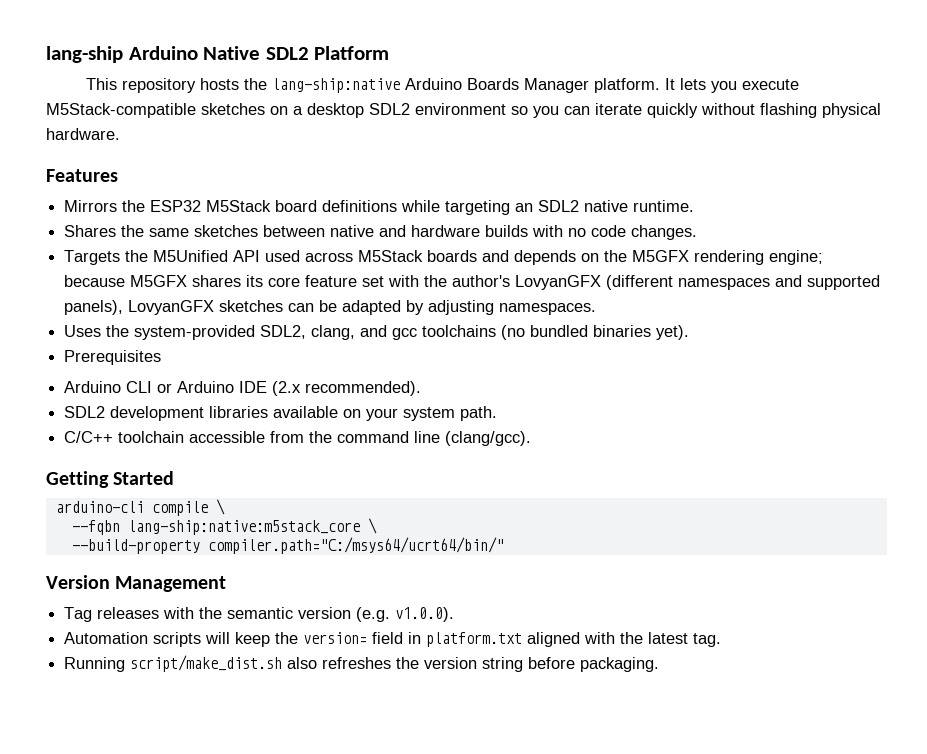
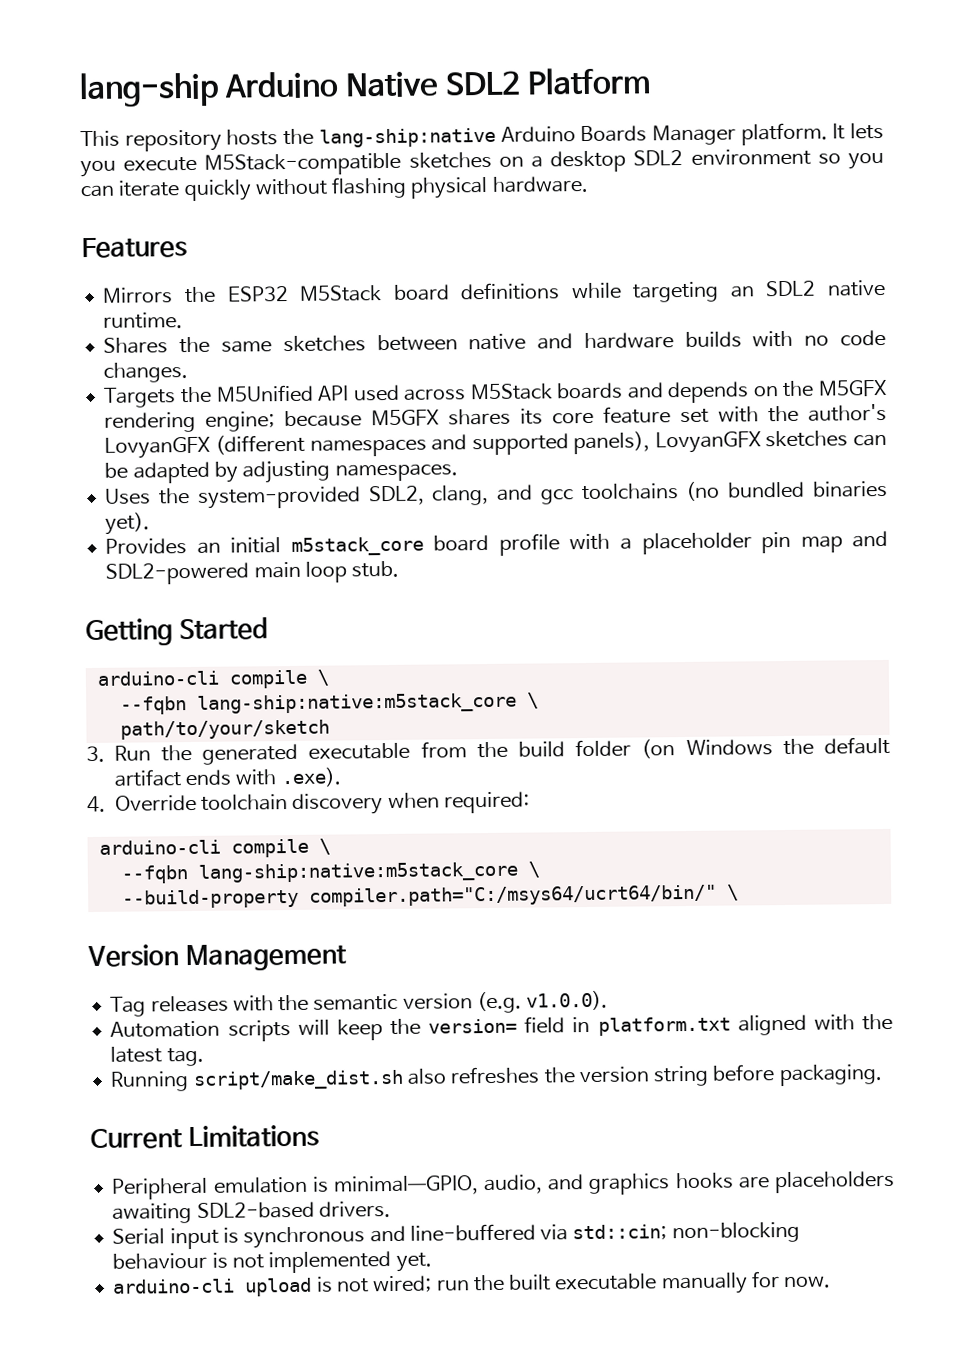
- Prerequisites
- Arduino CLI or Arduino IDE (2.x recommended).
- SDL2 development libraries available on your system path.
- C/C++ toolchain accessible from the command line (clang/gcc).
+ Provides an initial m5stack_core board profile with a placeholder pin map and SDL2-powered main loop stub.
+ path/to/your/sketch
+ 3. Run the generated executable from the build folder (on Windows the default artifact ends with .exe).
+ 4. Override toolchain discovery when required:
+ arduino-cli compile \
+ --fqbn lang-ship:native:m5stack_core \
- --build-property compiler.path="C:/msys64/ucrt64/bin/"
+ --build-property compiler.path="C:/msys64/ucrt64/bin/" \
+ Current Limitations
+ Peripheral emulation is minimal—GPIO, audio, and graphics hooks are placeholders awaiting SDL2-based drivers.
+ Serial input is synchronous and line-buffered via std::cin; non-blocking behaviour is not implemented yet.
+ arduino-cli upload is not wired; run the built executable manually for now.

